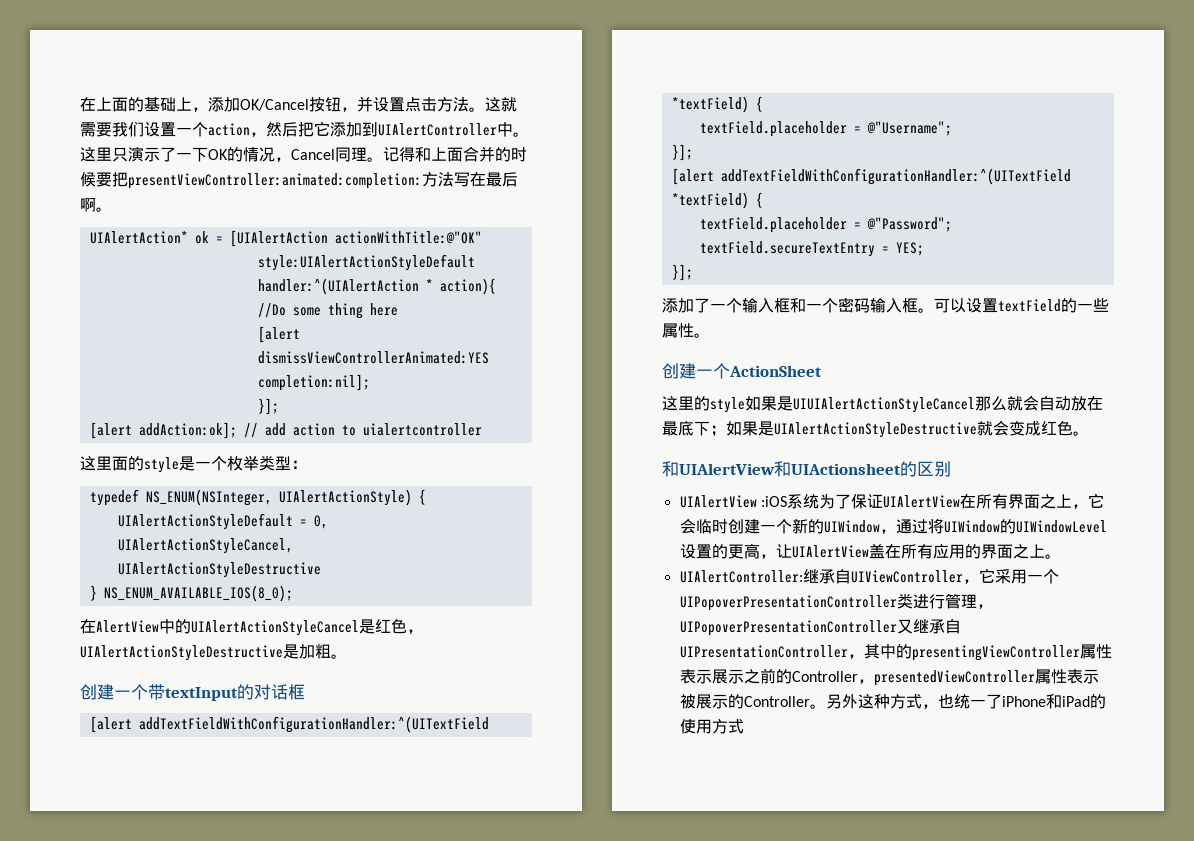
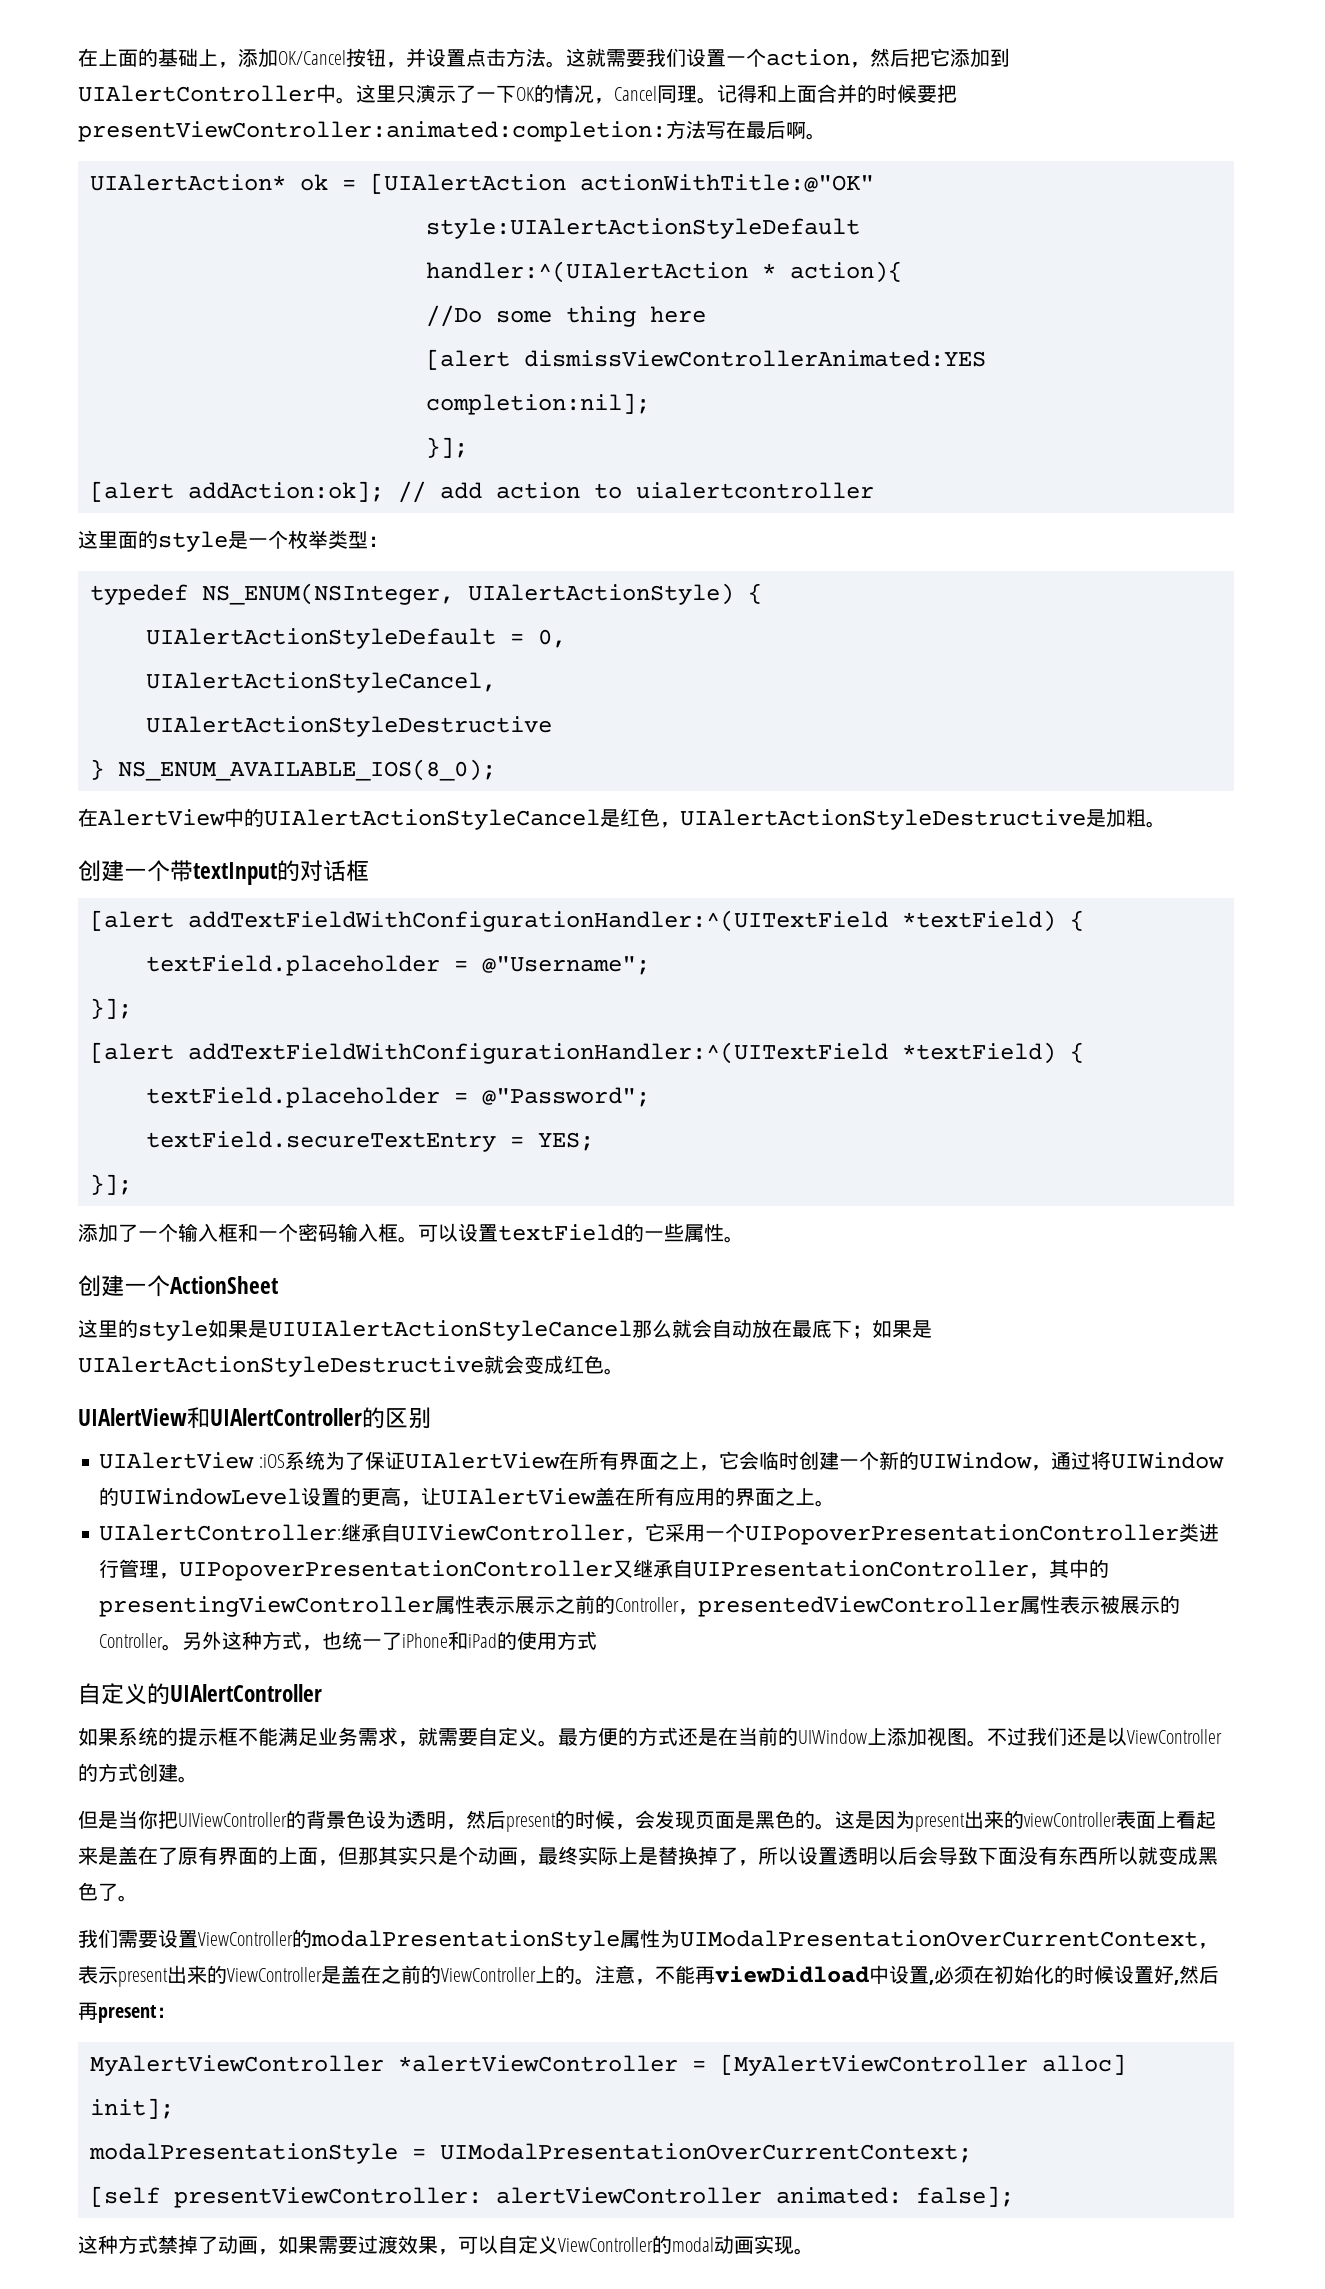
- 和UIAlertView和UIActionsheet的区别
+ UIAlertView和UIAlertController的区别
+ 自定义的UIAlertController
+ 如果系统的提示框不能满足业务需求，就需要自定义。最方便的方式还是在当前的UIWindow上添加视图。不过我们还是以ViewController的方式创建。
+ 但是当你把UIViewController的背景色设为透明，然后present的时候，会发现页面是黑色的。这是因为present出来的viewController表面上看起来是盖在了原有界面的上面，但那其实只是个动画，最终实际上是替换掉了，所以设置透明以后会导致下面没有东西所以就变成黑色了。
+ 我们需要设置ViewController的modalPresentationStyle属性为UIModalPresentationOverCurrentContext，表示present出来的ViewController是盖在之前的ViewController上的。注意，不能再viewDidload中设置,必须在初始化的时候设置好,然后再present：
+ MyAlertViewController *alertViewController = [MyAlertViewController alloc] init];
+ modalPresentationStyle = UIModalPresentationOverCurrentContext;
+ [self presentViewController: alertViewController animated: false];
+ 这种方式禁掉了动画，如果需要过渡效果，可以自定义ViewController的modal动画实现。

